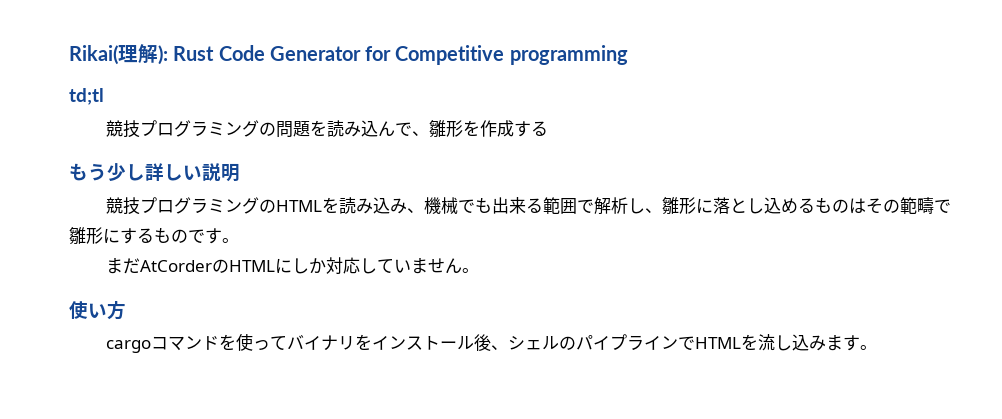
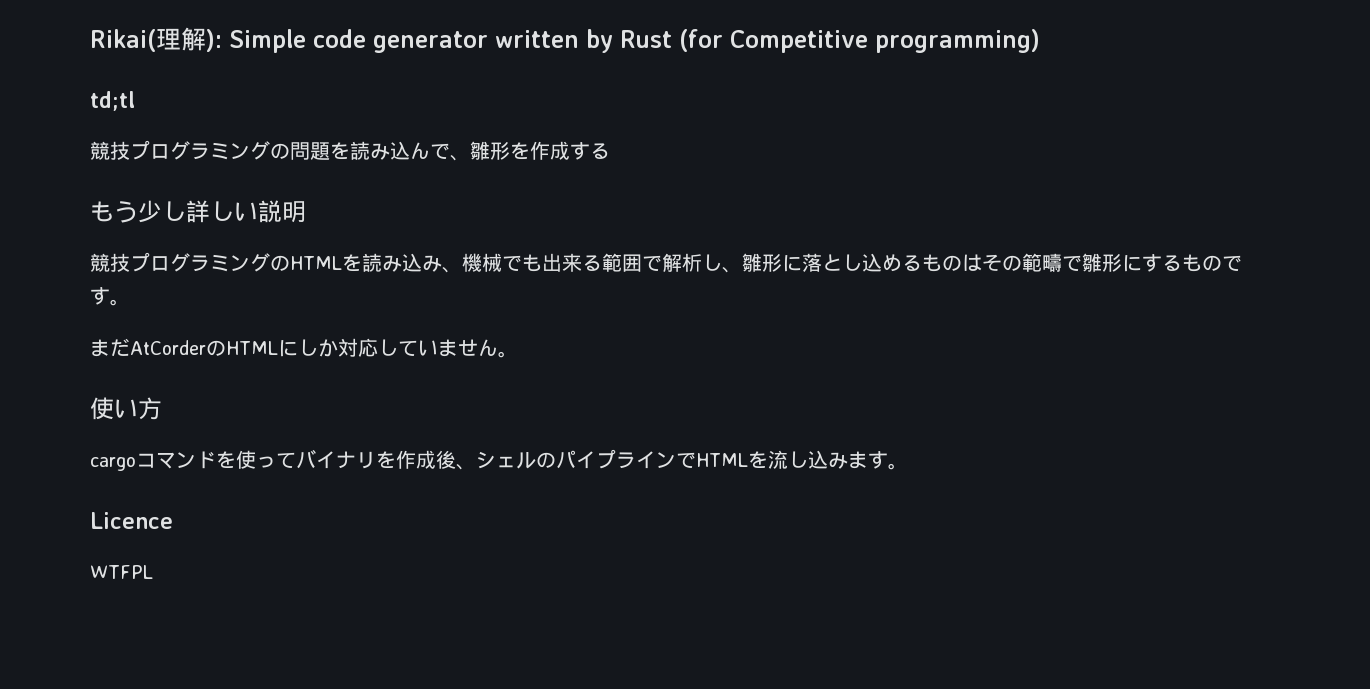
- Rikai(理解): Rust Code Generator for Competitive programming
+ Rikai(理解): Simple code generator written by Rust (for Competitive programming)
- cargoコマンドを使ってバイナリをインストール後、シェルのパイプラインでHTMLを流し込みます。
+ cargoコマンドを使ってバイナリを作成後、シェルのパイプラインでHTMLを流し込みます。
+ Licence
+ WTFPL

